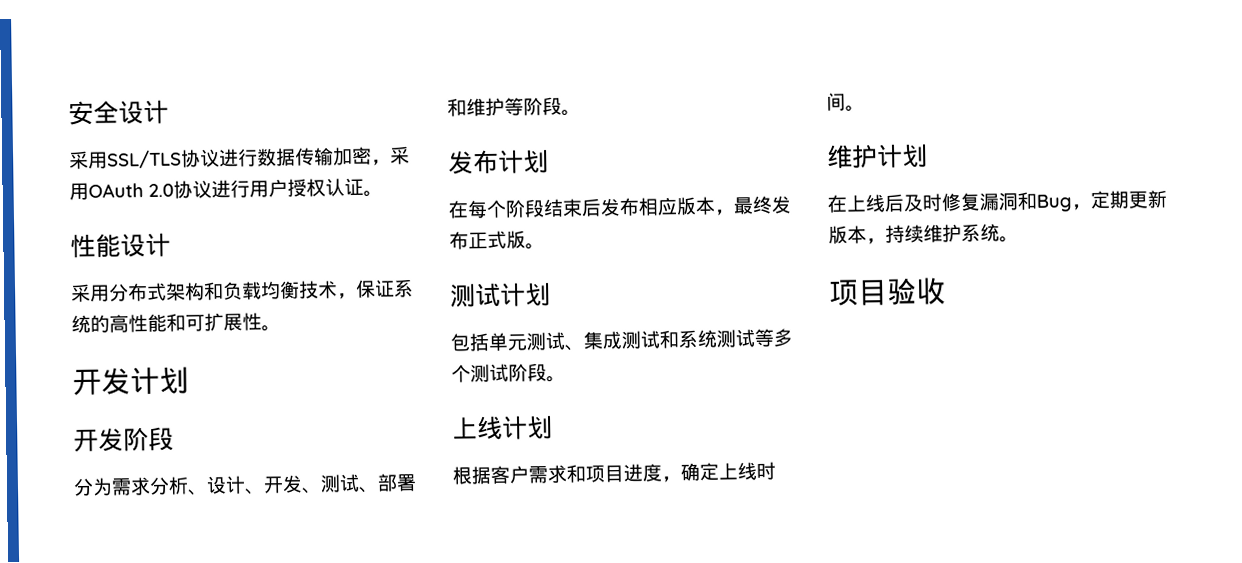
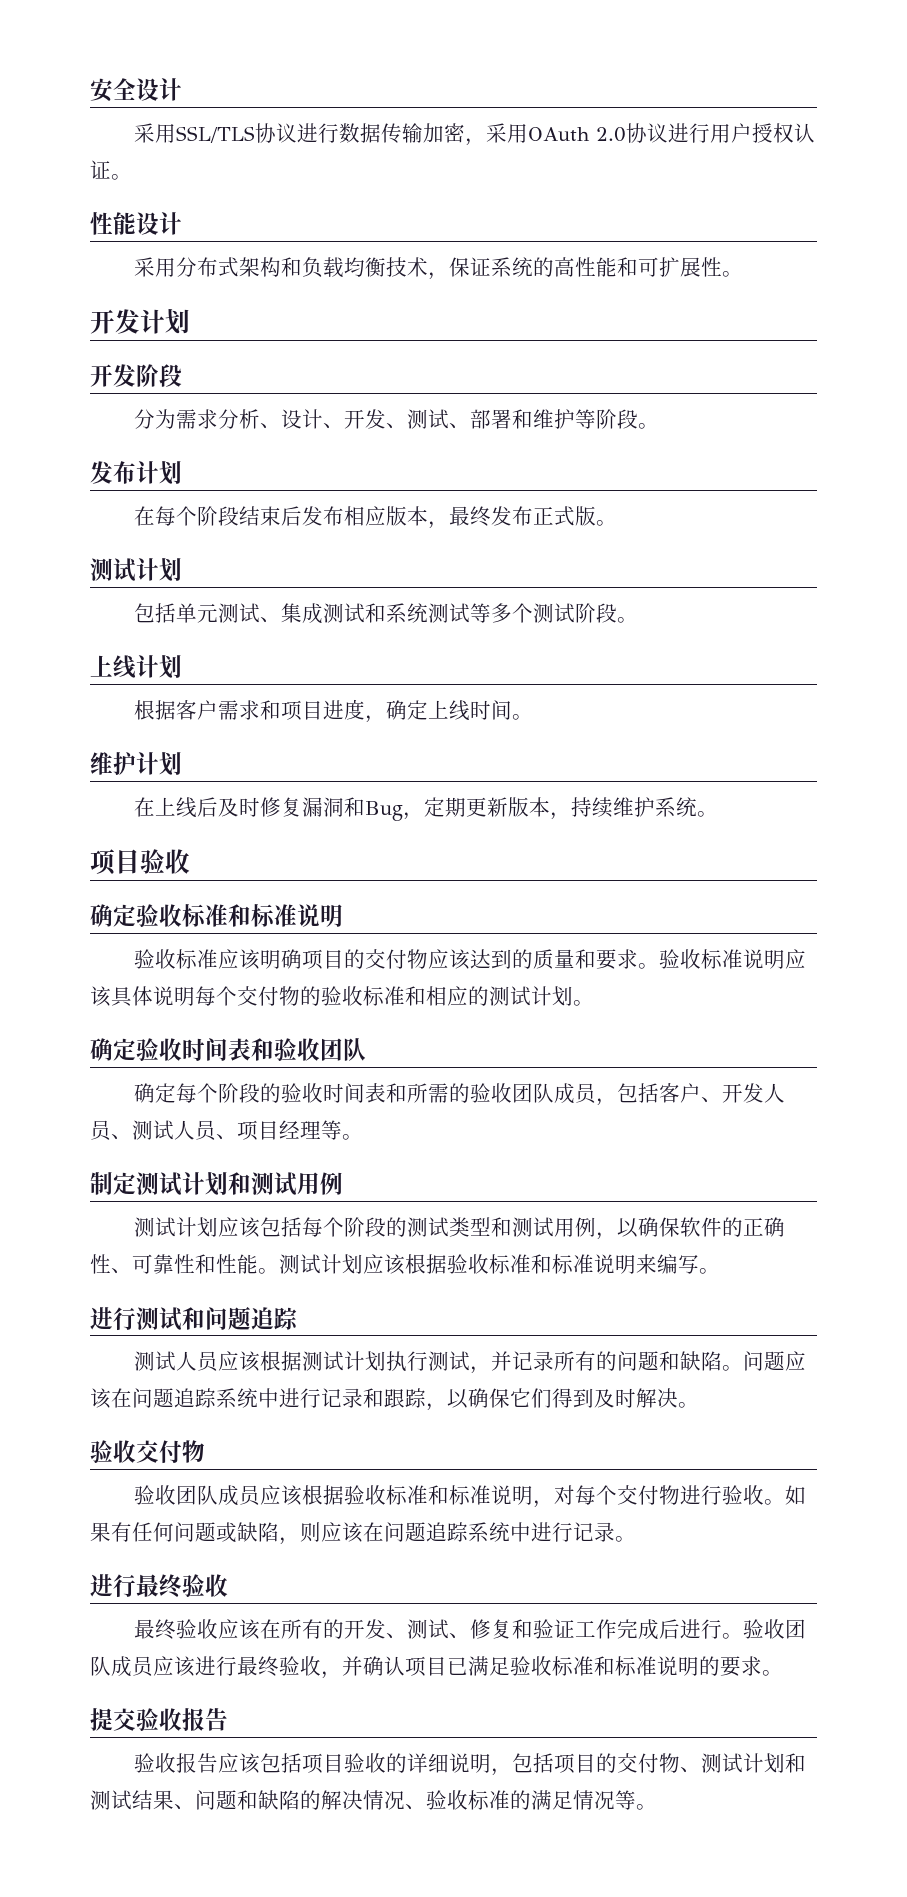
+ 确定验收标准和标准说明
+ 验收标准应该明确项目的交付物应该达到的质量和要求。验收标准说明应该具体说明每个交付物的验收标准和相应的测试计划。
+ 确定验收时间表和验收团队
+ 确定每个阶段的验收时间表和所需的验收团队成员，包括客户、开发人员、测试人员、项目经理等。
+ 制定测试计划和测试用例
+ 测试计划应该包括每个阶段的测试类型和测试用例，以确保软件的正确性、可靠性和性能。测试计划应该根据验收标准和标准说明来编写。
+ 进行测试和问题追踪
+ 测试人员应该根据测试计划执行测试，并记录所有的问题和缺陷。问题应该在问题追踪系统中进行记录和跟踪，以确保它们得到及时解决。
+ 验收交付物
+ 验收团队成员应该根据验收标准和标准说明，对每个交付物进行验收。如果有任何问题或缺陷，则应该在问题追踪系统中进行记录。
+ 进行最终验收
+ 最终验收应该在所有的开发、测试、修复和验证工作完成后进行。验收团队成员应该进行最终验收，并确认项目已满足验收标准和标准说明的要求。
+ 提交验收报告
+ 验收报告应该包括项目验收的详细说明，包括项目的交付物、测试计划和测试结果、问题和缺陷的解决情况、验收标准的满足情况等。

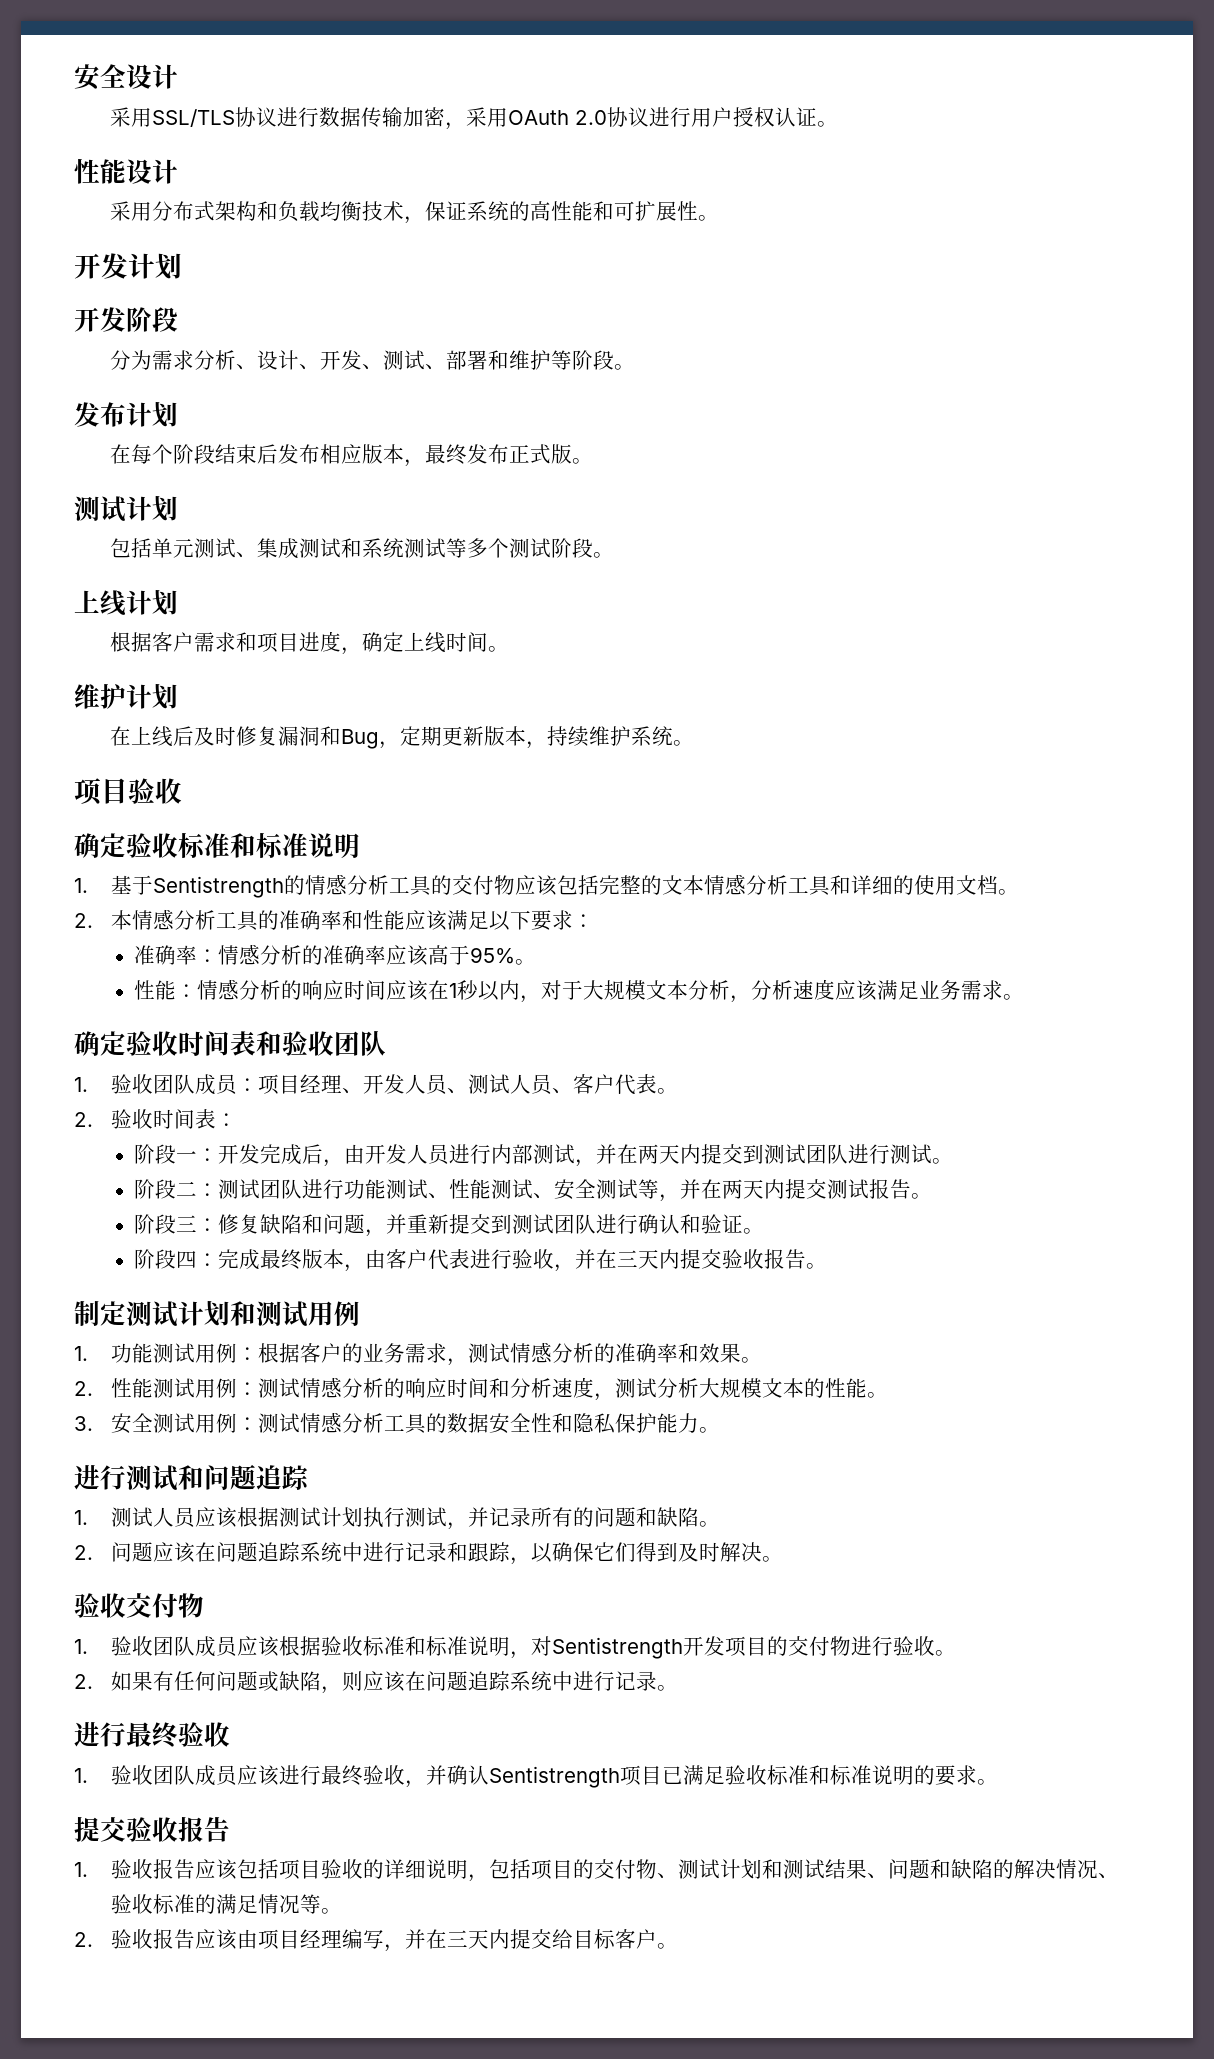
- 验收标准应该明确项目的交付物应该达到的质量和要求。验收标准说明应该具体说明每个交付物的验收标准和相应的测试计划。
+ 1.基于Sentistrength的情感分析工具的交付物应该包括完整的文本情感分析工具和详细的使用文档。
+ 2.本情感分析工具的准确率和性能应该满足以下要求：
+ 准确率：情感分析的准确率应该高于95%。
+ 性能：情感分析的响应时间应该在1秒以内，对于大规模文本分析，分析速度应该满足业务需求。
- 确定每个阶段的验收时间表和所需的验收团队成员，包括客户、开发人员、测试人员、项目经理等。
+ 1.验收团队成员：项目经理、开发人员、测试人员、客户代表。
+ 2.验收时间表：
+ 阶段一：开发完成后，由开发人员进行内部测试，并在两天内提交到测试团队进行测试。
+ 阶段二：测试团队进行功能测试、性能测试、安全测试等，并在两天内提交测试报告。
+ 阶段三：修复缺陷和问题，并重新提交到测试团队进行确认和验证。
+ 阶段四：完成最终版本，由客户代表进行验收，并在三天内提交验收报告。
- 测试计划应该包括每个阶段的测试类型和测试用例，以确保软件的正确性、可靠性和性能。测试计划应该根据验收标准和标准说明来编写。
+ 1.功能测试用例：根据客户的业务需求，测试情感分析的准确率和效果。
+ 2.性能测试用例：测试情感分析的响应时间和分析速度，测试分析大规模文本的性能。
+ 3.安全测试用例：测试情感分析工具的数据安全性和隐私保护能力。
- 测试人员应该根据测试计划执行测试，并记录所有的问题和缺陷。问题应该在问题追踪系统中进行记录和跟踪，以确保它们得到及时解决。
+ 1.测试人员应该根据测试计划执行测试，并记录所有的问题和缺陷。
+ 2.问题应该在问题追踪系统中进行记录和跟踪，以确保它们得到及时解决。
- 验收团队成员应该根据验收标准和标准说明，对每个交付物进行验收。如果有任何问题或缺陷，则应该在问题追踪系统中进行记录。
+ 1.验收团队成员应该根据验收标准和标准说明，对Sentistrength开发项目的交付物进行验收。
+ 2.如果有任何问题或缺陷，则应该在问题追踪系统中进行记录。
- 最终验收应该在所有的开发、测试、修复和验证工作完成后进行。验收团队成员应该进行最终验收，并确认项目已满足验收标准和标准说明的要求。
+ 1.验收团队成员应该进行最终验收，并确认Sentistrength项目已满足验收标准和标准说明的要求。
- 验收报告应该包括项目验收的详细说明，包括项目的交付物、测试计划和测试结果、问题和缺陷的解决情况、验收标准的满足情况等。
+ 1.验收报告应该包括项目验收的详细说明，包括项目的交付物、测试计划和测试结果、问题和缺陷的解决情况、验收标准的满足情况等。
+ 2.验收报告应该由项目经理编写，并在三天内提交给目标客户。

